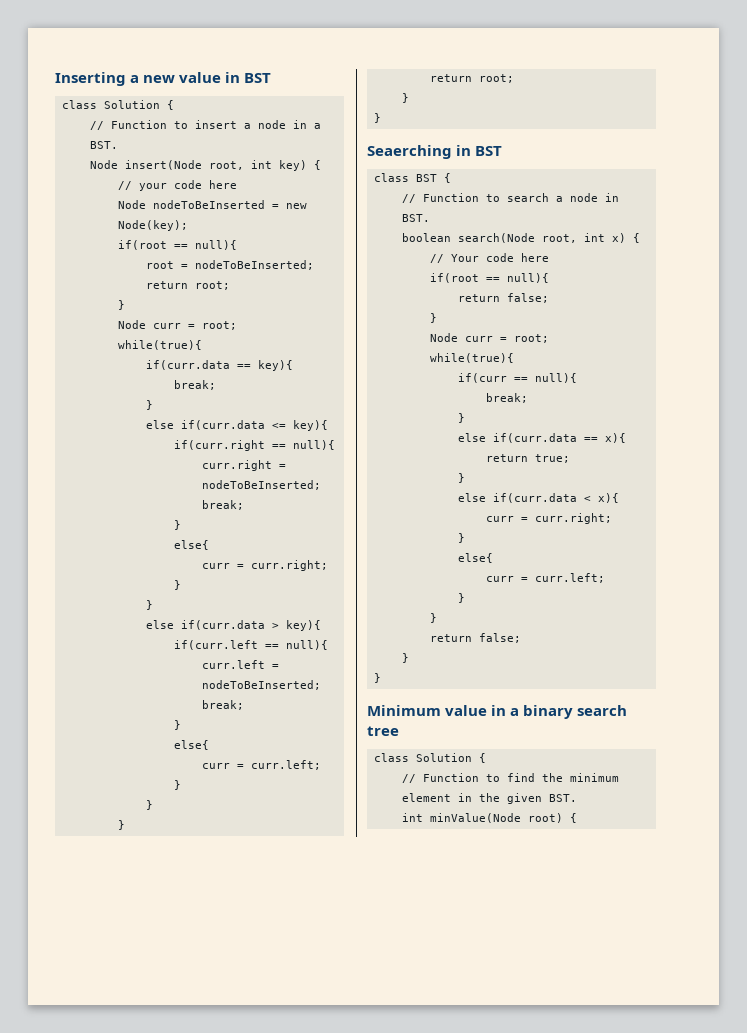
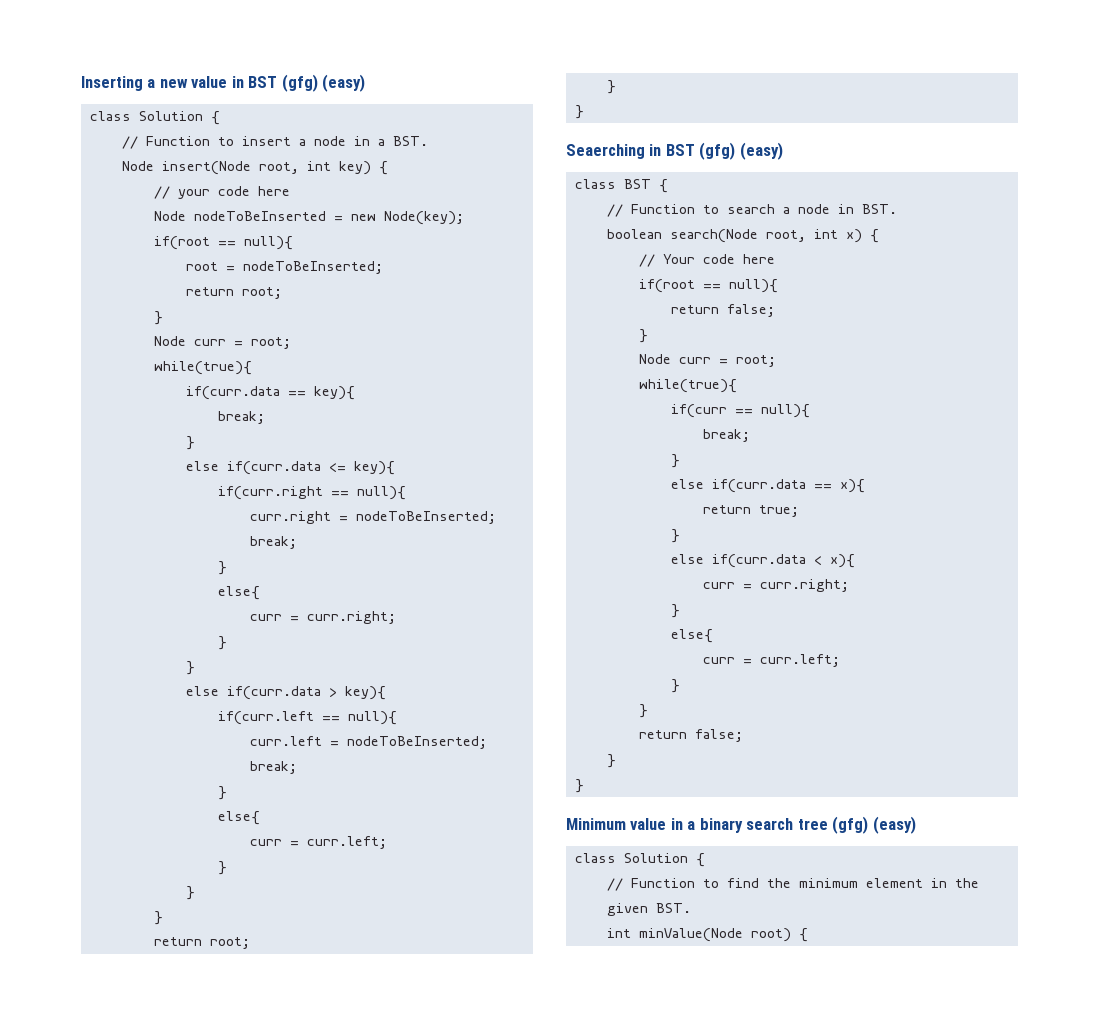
- Inserting a new value in BST
+ Inserting a new value in BST (gfg) (easy)
- Seaerching in BST
+ Seaerching in BST (gfg) (easy)
- Minimum value in a binary search tree
+ Minimum value in a binary search tree (gfg) (easy)

